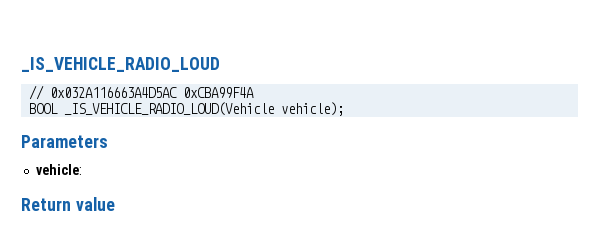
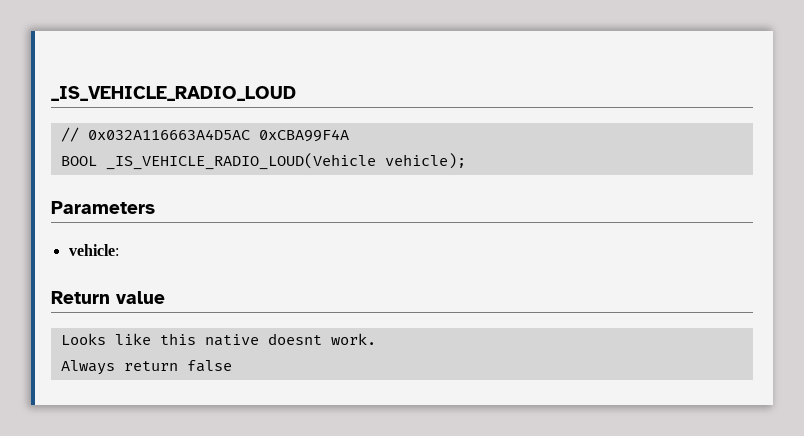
+ Looks like this native doesnt work.
+ Always return false

